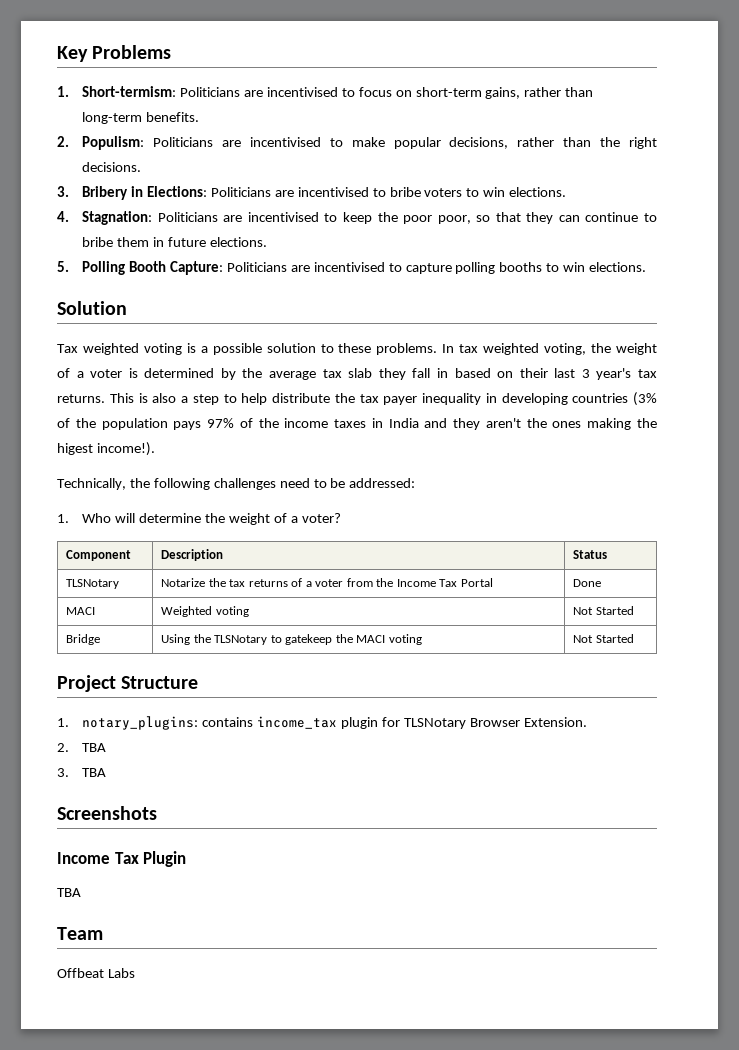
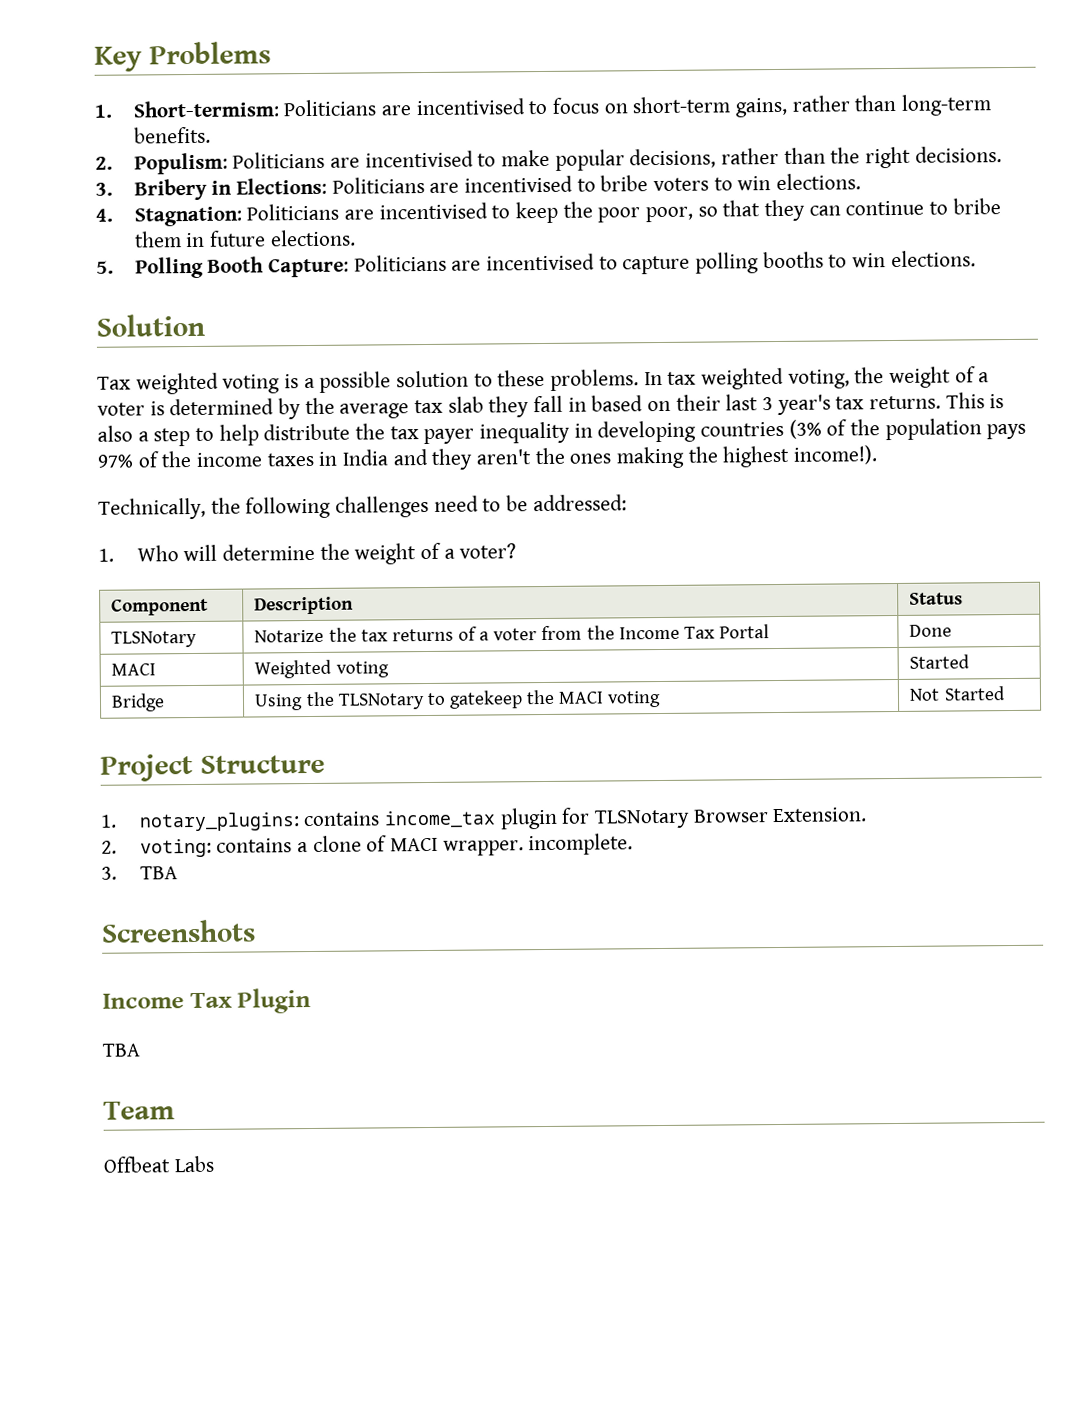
- This is also a step to help distribute the tax payer inequality in developing countries (3% of the population pays 97% of the income taxes in India and they aren't the ones making the higest income!).
+ This is also a step to help distribute the tax payer inequality in developing countries (3% of the population pays 97% of the income taxes in India and they aren't the ones making the highest income!).
- MACI | Weighted voting | Not Started
+ MACI | Weighted voting | Started
- 2. TBA
+ 2. voting: contains a clone of MACI wrapper. incomplete.

